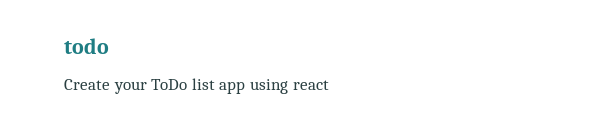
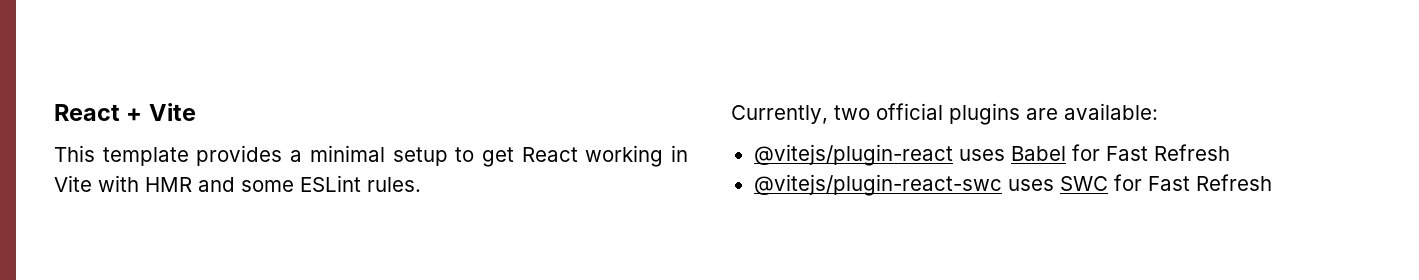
- todo
- Create your ToDo list app using react
+ React + Vite
+ This template provides a minimal setup to get React working in Vite with HMR and some ESLint rules.
+ Currently, two official plugins are available:
+ @vitejs/plugin-react uses Babel for Fast Refresh
+ @vitejs/plugin-react-swc uses SWC for Fast Refresh

